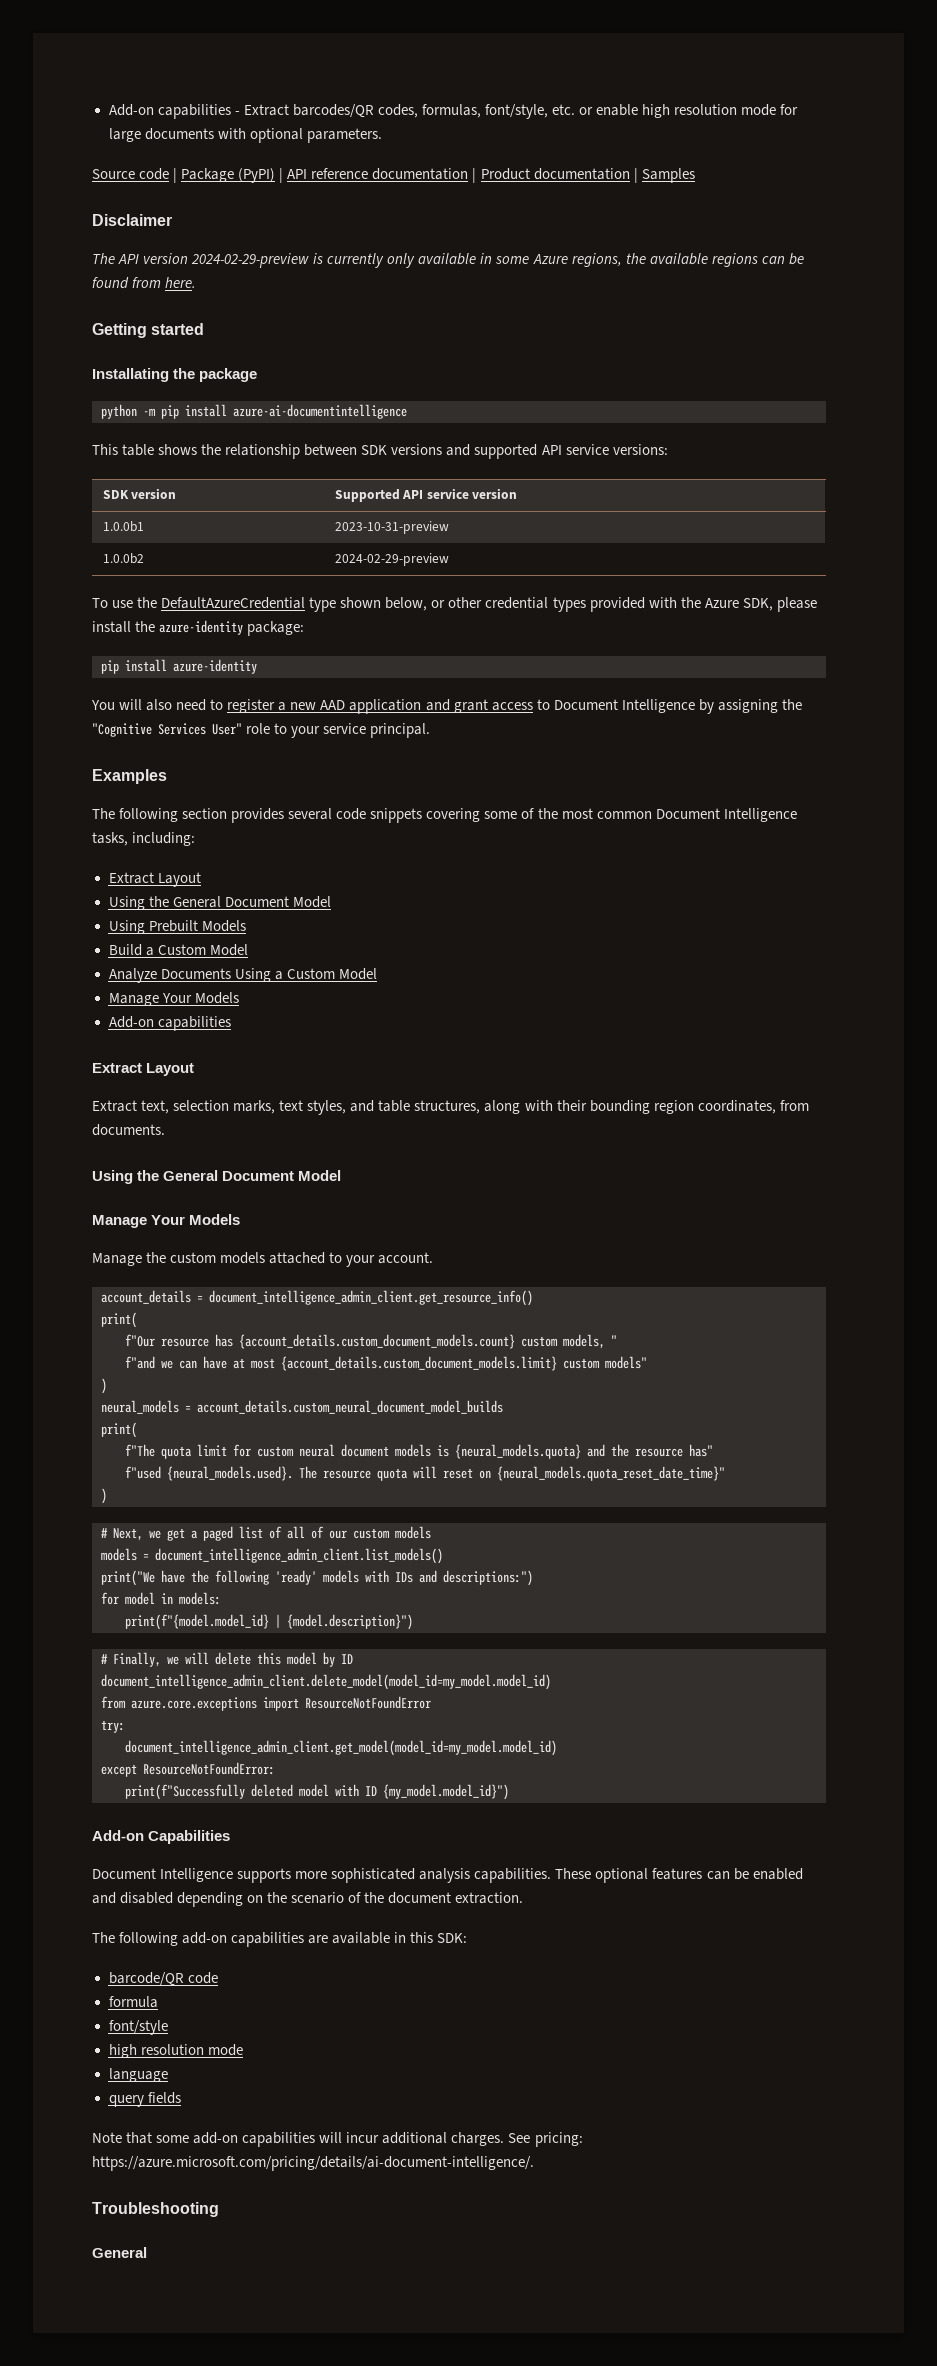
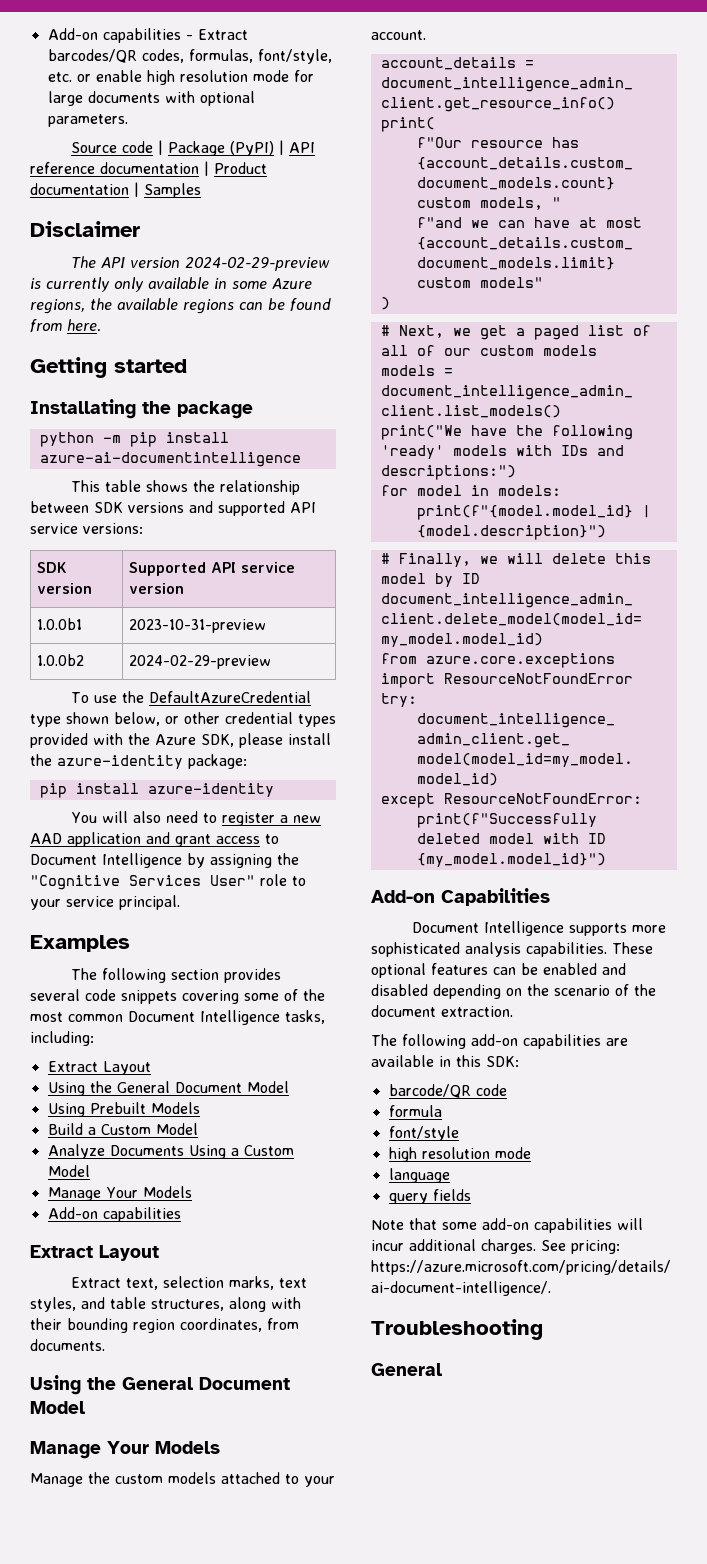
- neural_models = account_details.custom_neural_document_model_builds
- print(
- f"The quota limit for custom neural document models is {neural_models.quota} and the resource has"
- f"used {neural_models.used}. The resource quota will reset on {neural_models.quota_reset_date_time}"
- )

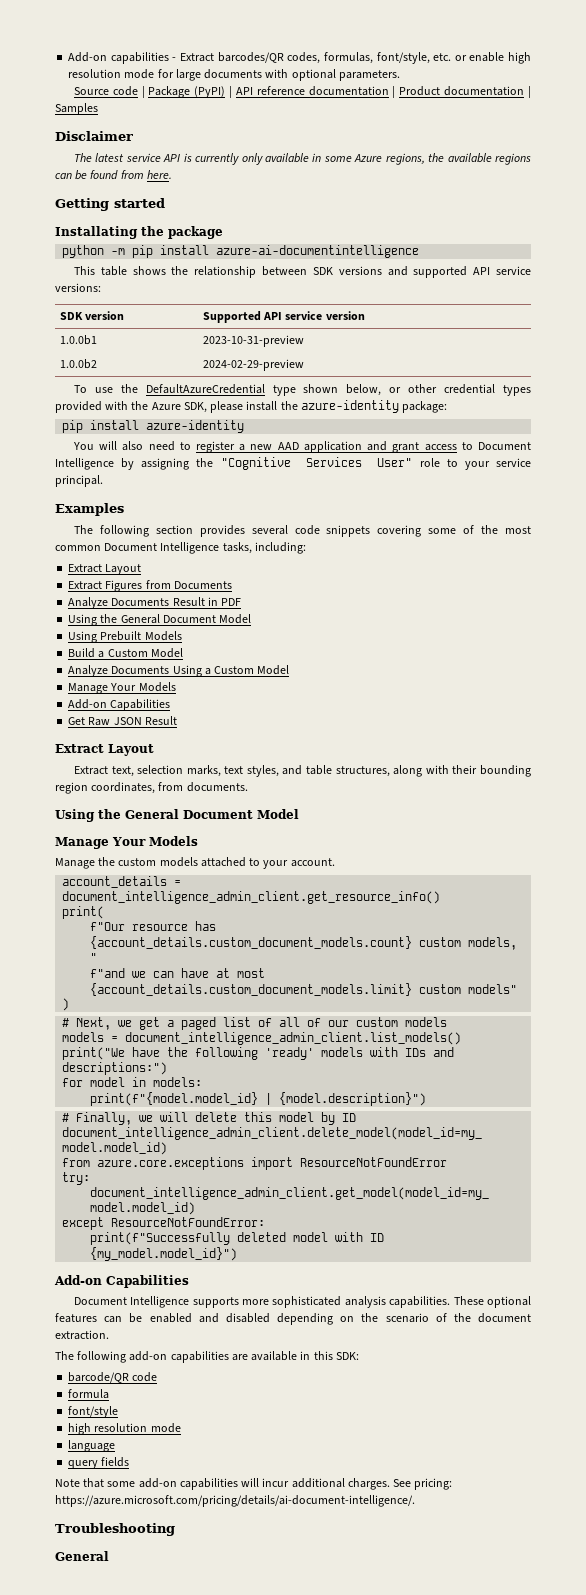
- The API version 2024-02-29-preview is currently only available in some Azure regions, the available regions can be found from here.
+ The latest service API is currently only available in some Azure regions, the available regions can be found from here.
+ Extract Figures from Documents
+ Analyze Documents Result in PDF
  Analyze Documents Using a Custom Model
  Manage Your Models
- Add-on capabilities
+ Add-on Capabilities
+ Get Raw JSON Result

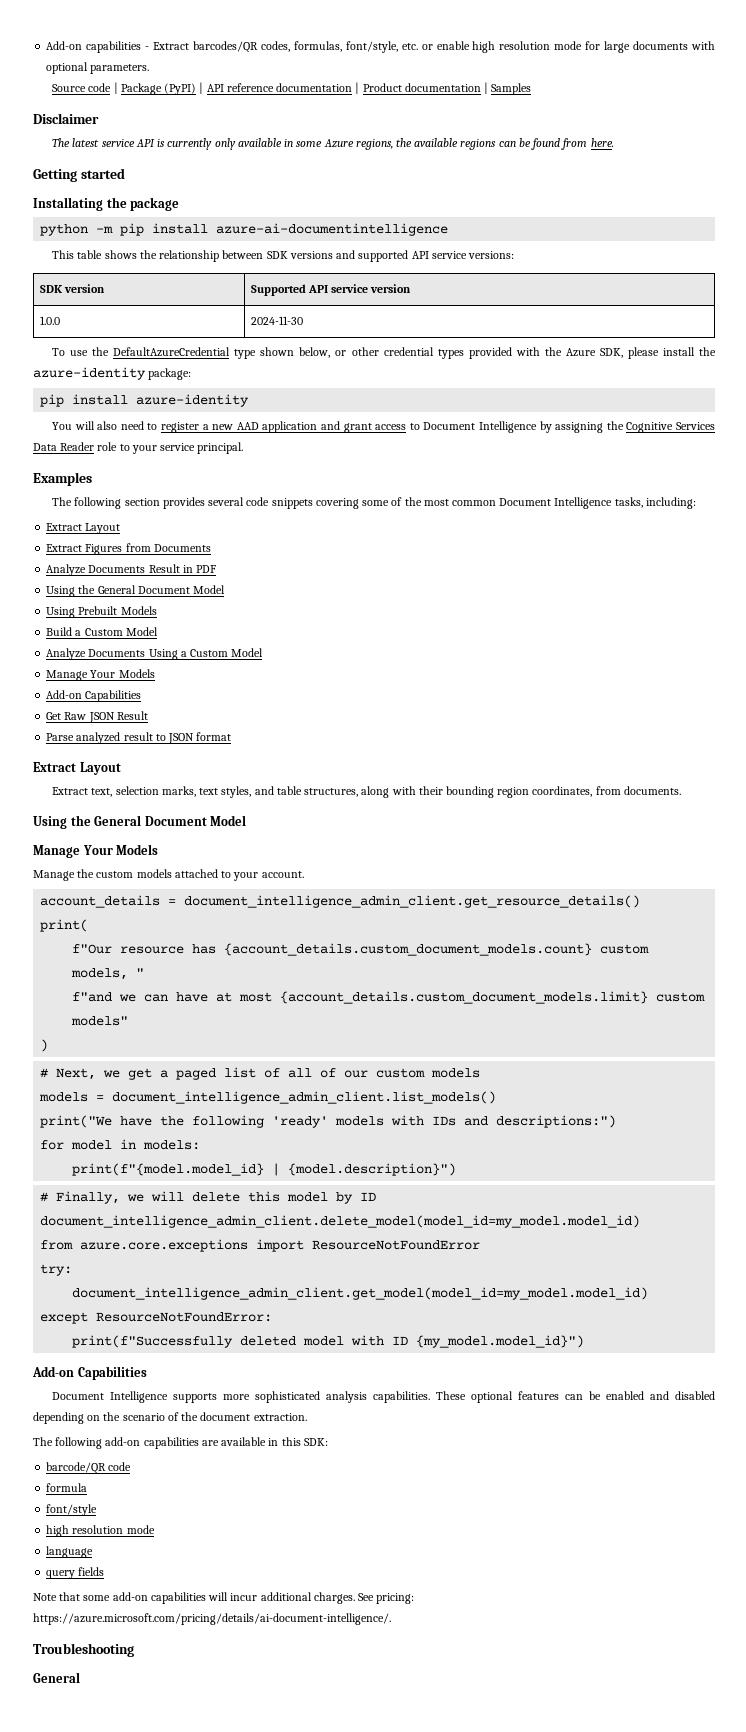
- 1.0.0b1 | 2023-10-31-preview
- 1.0.0b2 | 2024-02-29-preview
+ 1.0.0 | 2024-11-30
- You will also need to register a new AAD application and grant access to Document Intelligence by assigning the "Cognitive Services User" role to your service principal.
+ You will also need to register a new AAD application and grant access to Document Intelligence by assigning the Cognitive Services Data Reader role to your service principal.
+ Parse analyzed result to JSON format
- account_details = document_intelligence_admin_client.get_resource_info()
+ account_details = document_intelligence_admin_client.get_resource_details()

